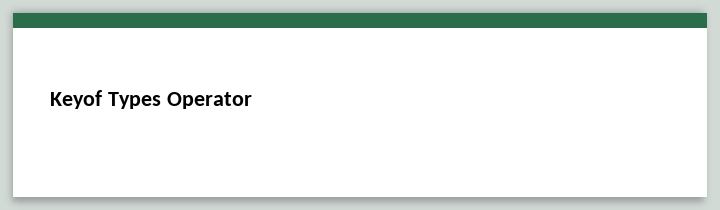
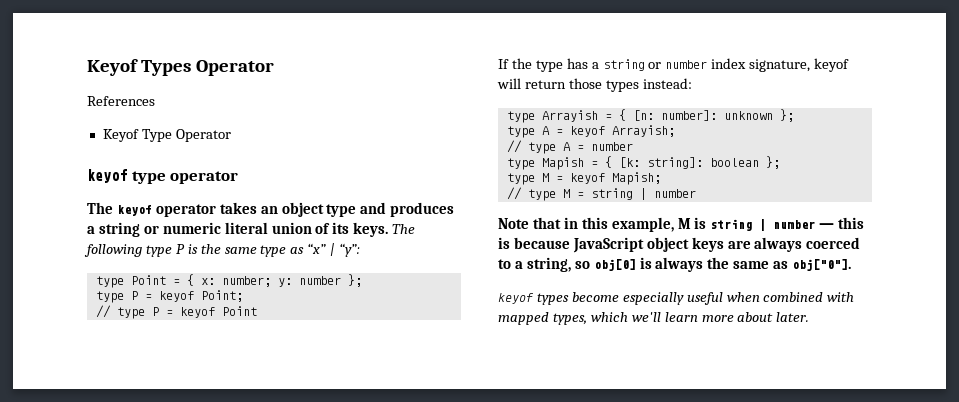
+ References
+ Keyof Type Operator
+ keyof type operator
+ The keyof operator takes an object type and produces a string or numeric literal union of its keys. The following type P is the same type as “x” | “y”:
+ type Point = { x: number; y: number };
+ type P = keyof Point;
+ // type P = keyof Point
+ If the type has a string or number index signature, keyof will return those types instead:
+ type Arrayish = { [n: number]: unknown };
+ type A = keyof Arrayish;
+ // type A = number
+ type Mapish = { [k: string]: boolean };
+ type M = keyof Mapish;
+ // type M = string | number
+ Note that in this example, M is string | number — this is because JavaScript object keys are always coerced to a string, so obj[0] is always the same as obj["0"].
+ keyof types become especially useful when combined with mapped types, which we'll learn more about later.

